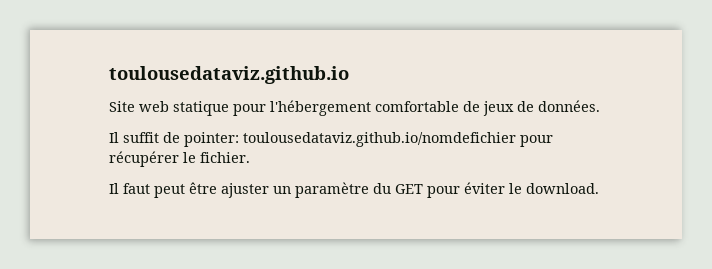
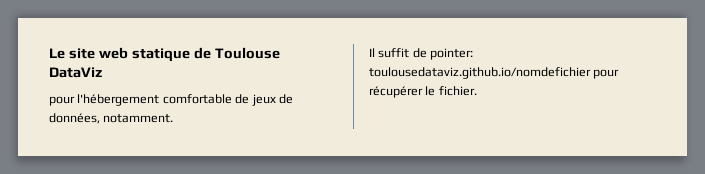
- toulousedataviz.github.io
- Site web statique pour l'hébergement comfortable de jeux de données.
+ Le site web statique de Toulouse DataViz
+ pour l'hébergement comfortable de jeux de données, notamment.
- Il faut peut être ajuster un paramètre du GET pour éviter le download.

